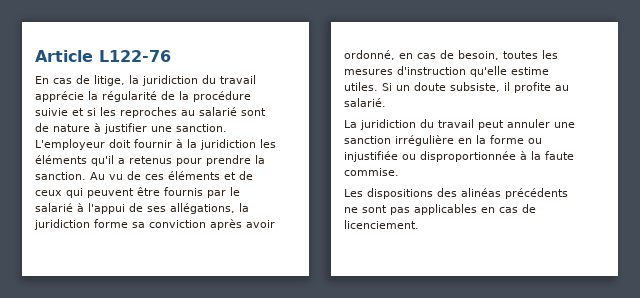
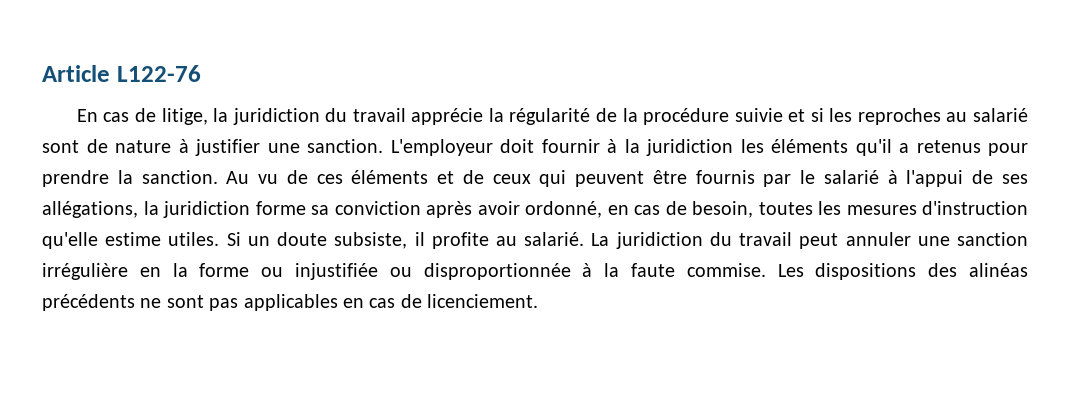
- Si un doute subsiste, il profite au salarié.
- La juridiction du travail peut annuler une sanction irrégulière en la forme ou injustifiée ou disproportionnée à la faute commise.
- Les dispositions des alinéas précédents ne sont pas applicables en cas de licenciement.
+ Si un doute subsiste, il profite au salarié. La juridiction du travail peut annuler une sanction irrégulière en la forme ou injustifiée ou disproportionnée à la faute commise. Les dispositions des alinéas précédents ne sont pas applicables en cas de licenciement.

